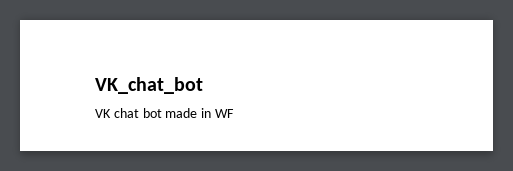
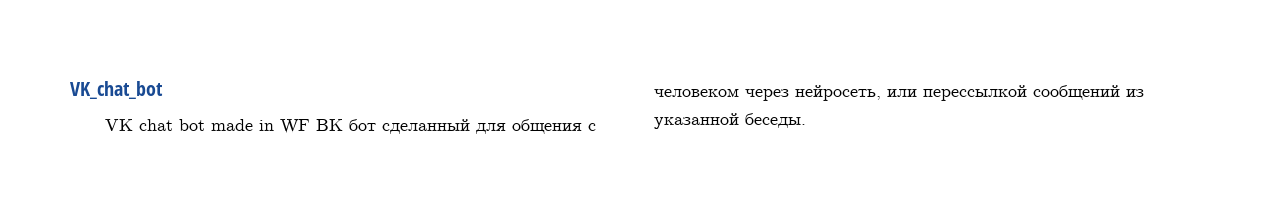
- VK chat bot made in WF
+ VK chat bot made in WF ВК бот сделанный для общения с человеком через нейросеть, или перессылкой сообщений из указанной беседы.

